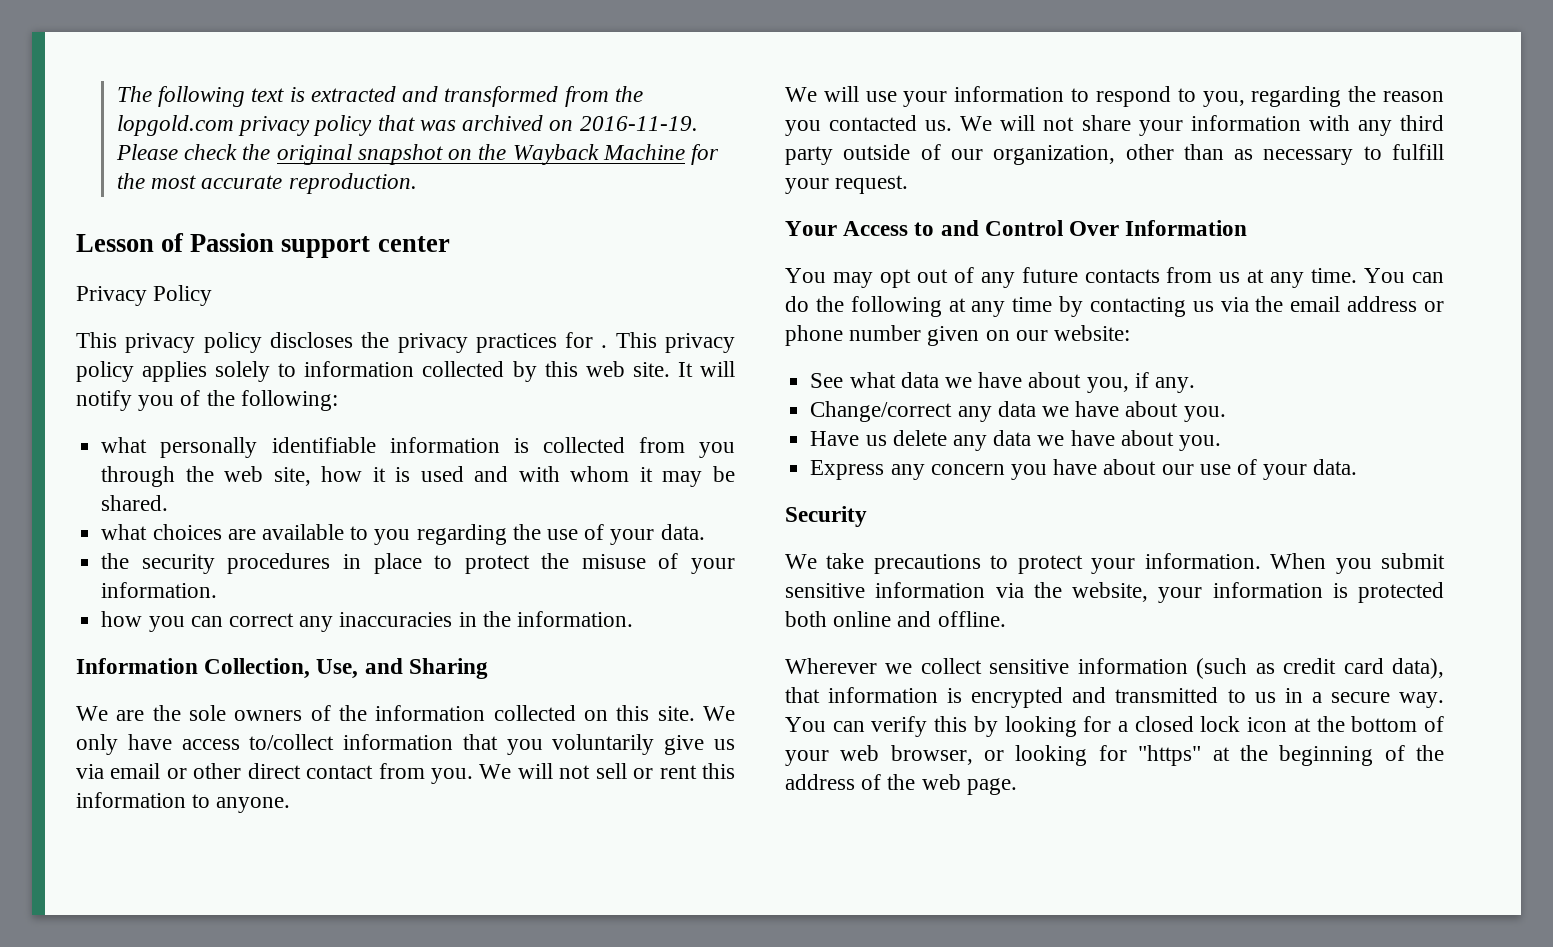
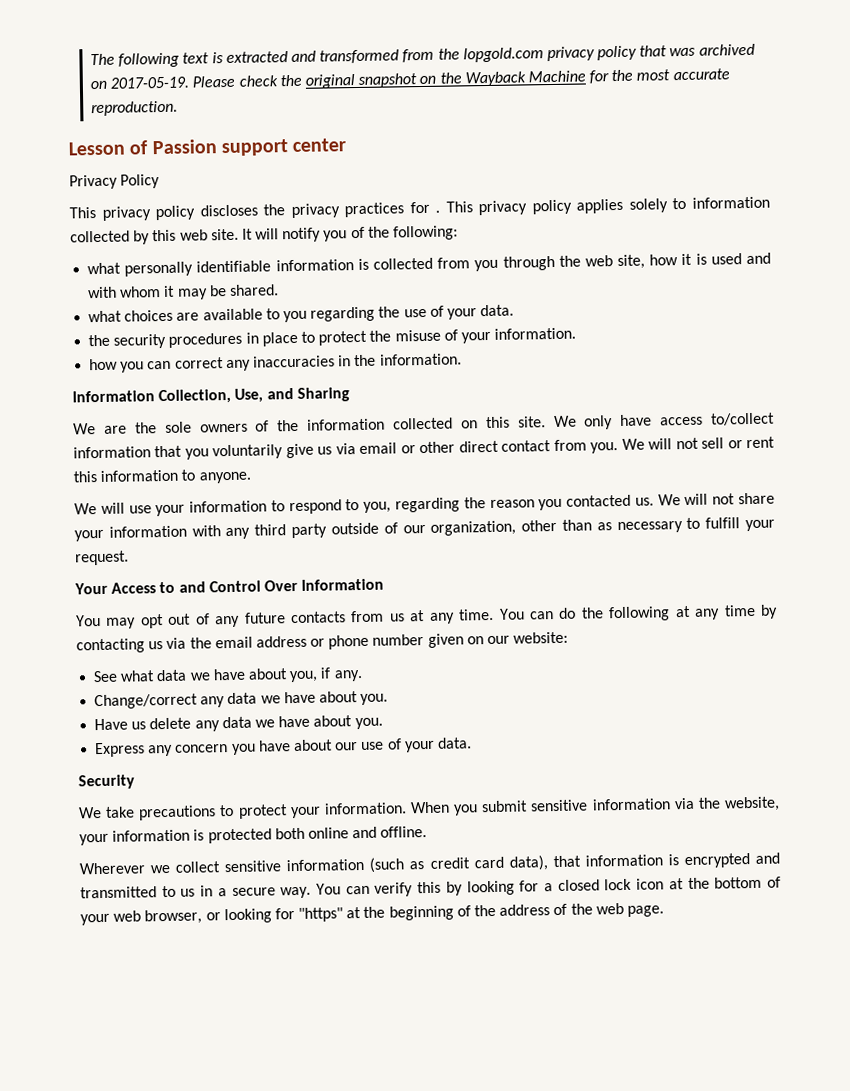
- The following text is extracted and transformed from the lopgold.com privacy policy that was archived on 2016-11-19.
+ The following text is extracted and transformed from the lopgold.com privacy policy that was archived on 2017-05-19.

